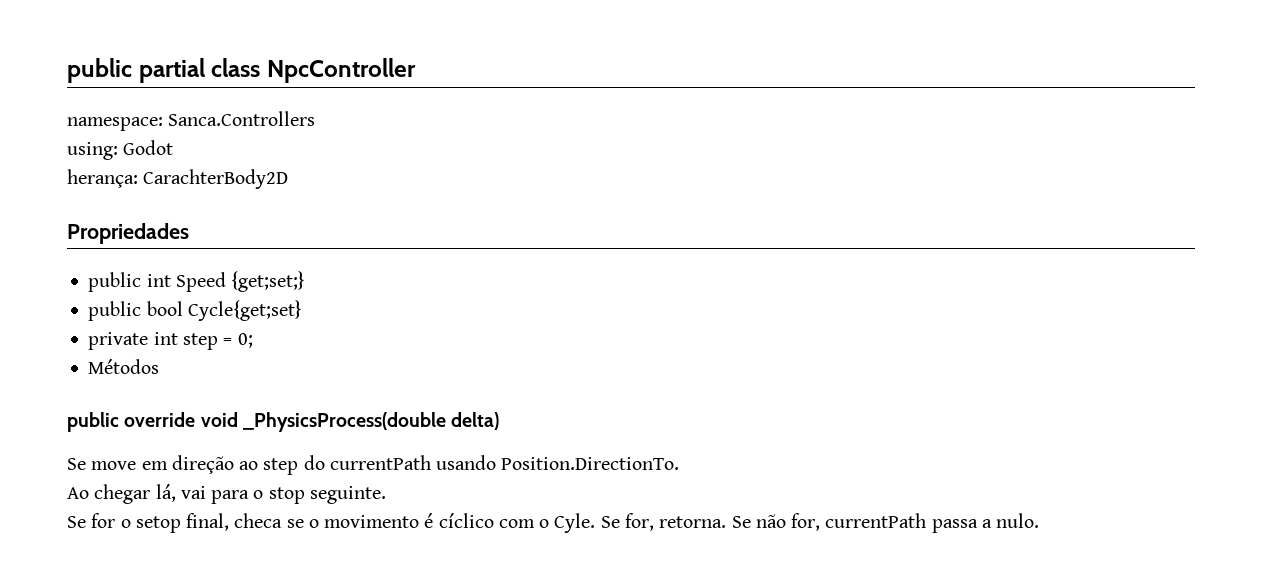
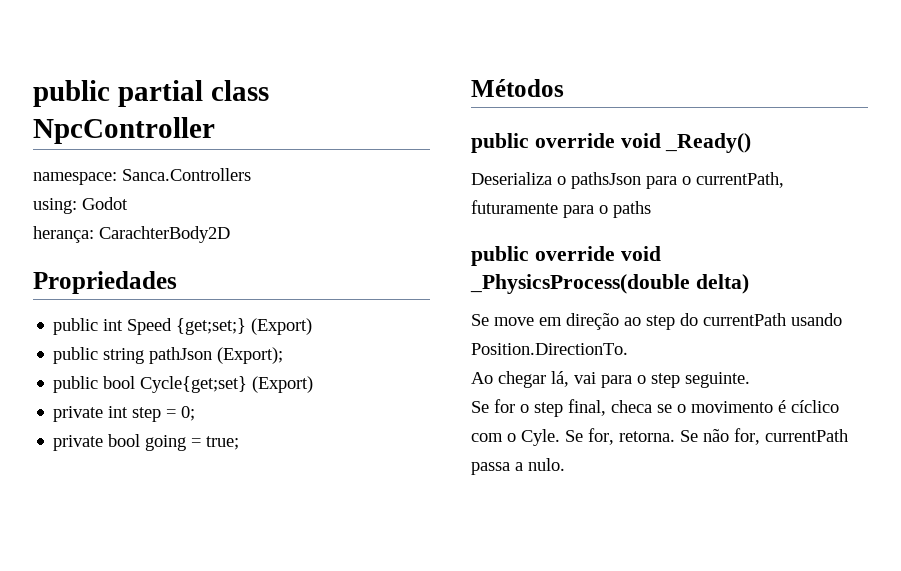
- public int Speed {get;set;}
+ public int Speed {get;set;} (Export)
+ public string pathJson (Export);
- public bool Cycle{get;set}
+ public bool Cycle{get;set} (Export)
+ private bool going = true;
  Métodos
+ public override void _Ready()
+ Deserializa o pathsJson para o currentPath, futuramente para o paths
- Ao chegar lá, vai para o stop seguinte.
+ Ao chegar lá, vai para o step seguinte.
- Se for o setop final, checa se o movimento é cíclico com o Cyle.
+ Se for o step final, checa se o movimento é cíclico com o Cyle.

